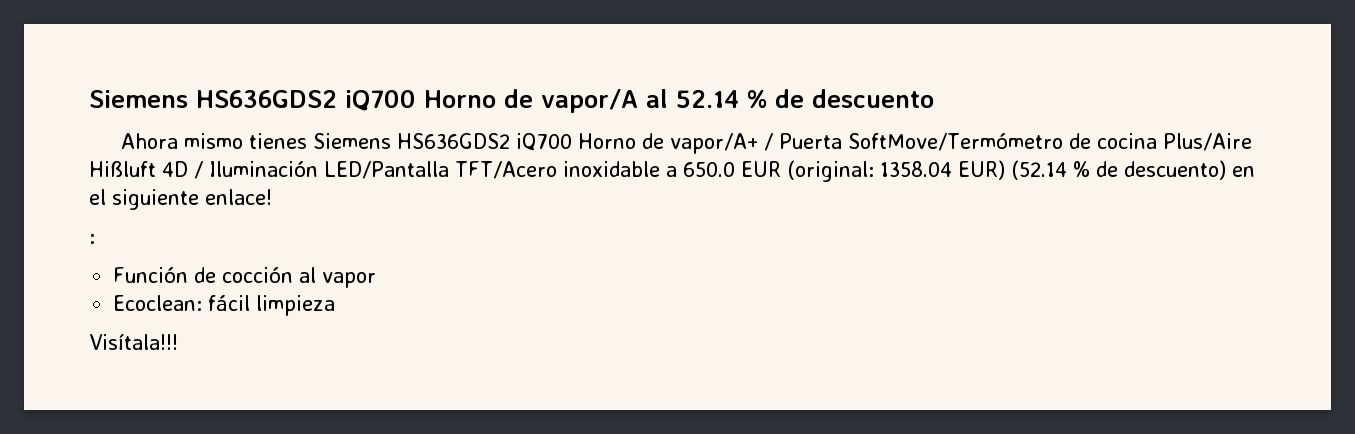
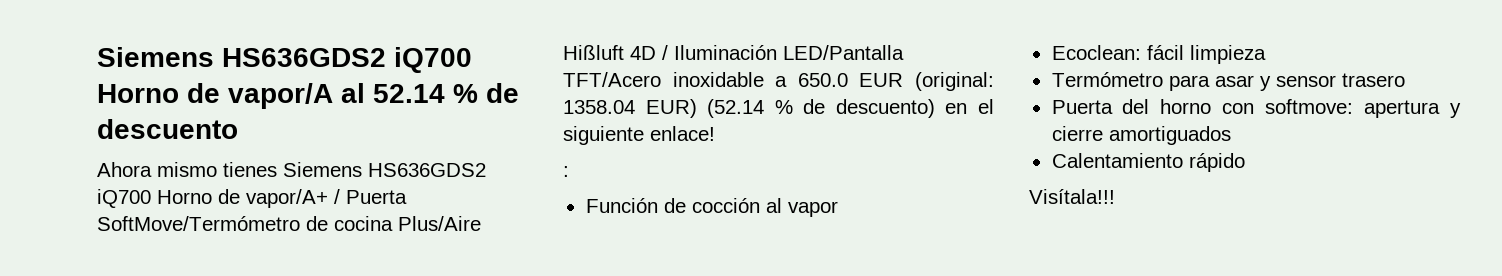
+ Termómetro para asar y sensor trasero
+ Puerta del horno con softmove: apertura y cierre amortiguados
+ Calentamiento rápido

